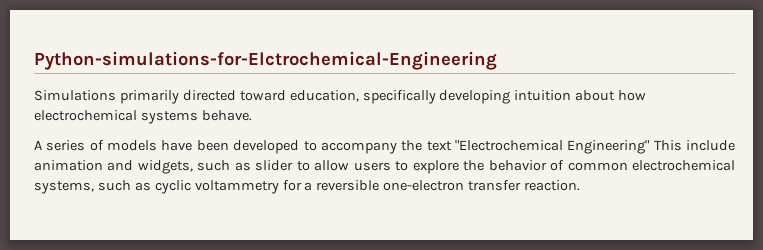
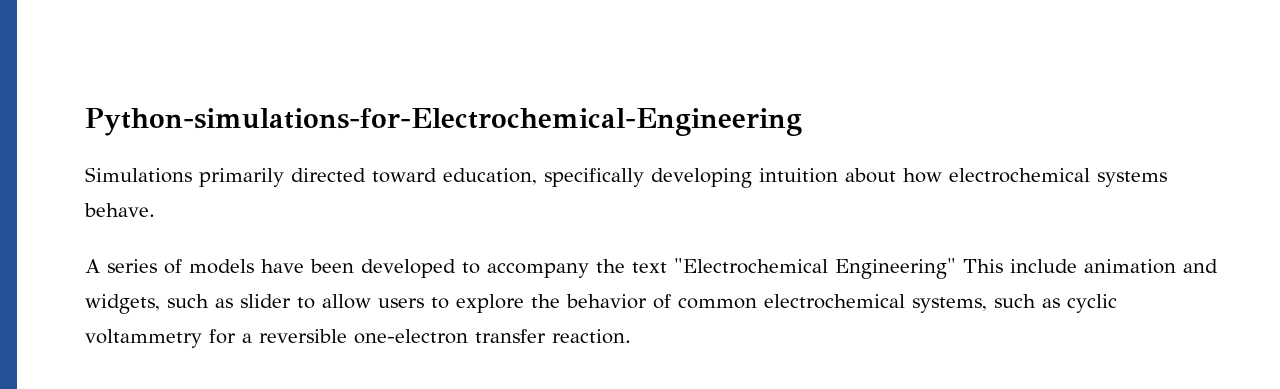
- Python-simulations-for-Elctrochemical-Engineering
+ Python-simulations-for-Electrochemical-Engineering

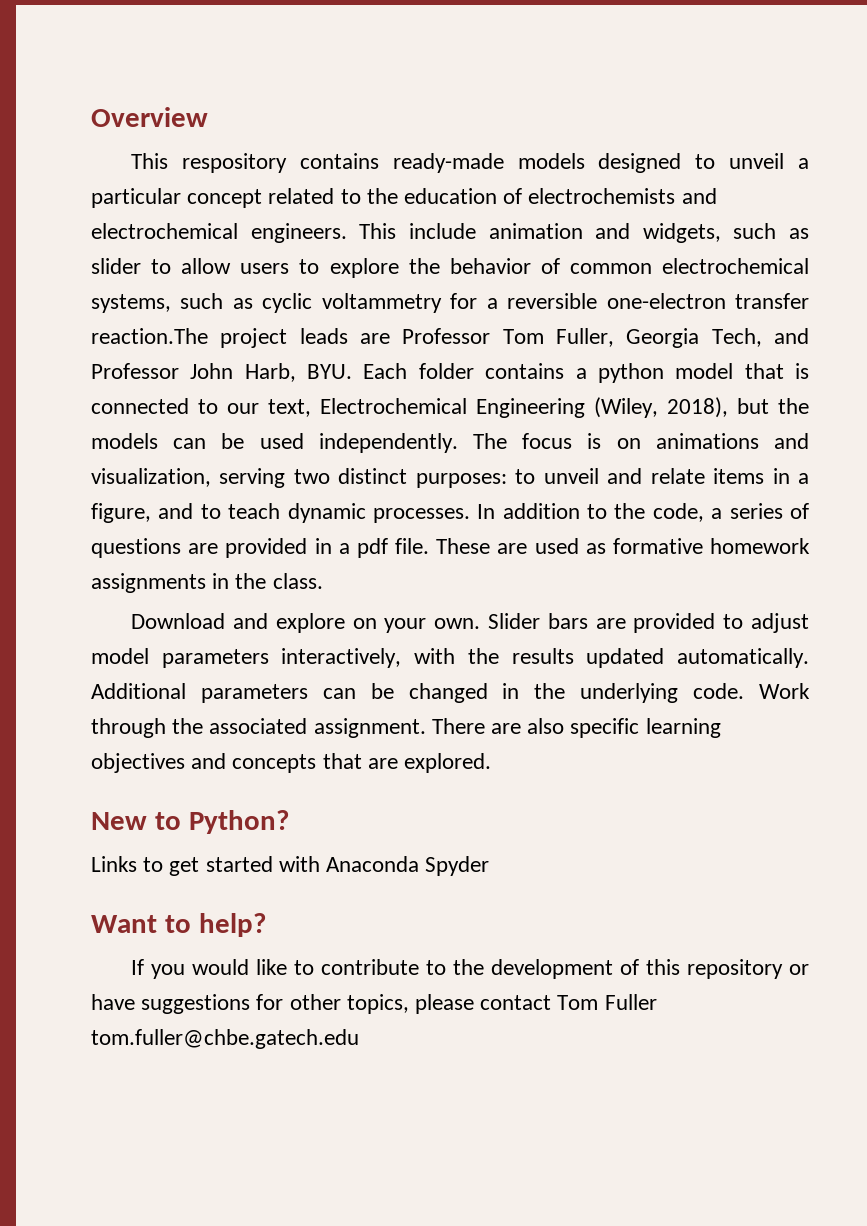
- Python-simulations-for-Electrochemical-Engineering
- Simulations primarily directed toward education, specifically developing intuition about how electrochemical systems behave.
- A series of models have been developed to accompany the text "Electrochemical Engineering" This include animation and widgets, such as slider to allow users to explore the behavior of common electrochemical systems, such as cyclic voltammetry for a reversible one-electron transfer reaction.
+ Overview
+ This respository contains ready-made models designed to unveil a particular concept related to the education of electrochemists and electrochemical engineers. This include animation and widgets, such as slider to allow users to explore the behavior of common electrochemical systems, such as cyclic voltammetry for a reversible one-electron transfer reaction.The project leads are Professor Tom Fuller, Georgia Tech, and Professor John Harb, BYU. Each folder contains a python model that is connected to our text, Electrochemical Engineering (Wiley, 2018), but the models can be used independently. The focus is on animations and visualization, serving two distinct purposes: to unveil and relate items in a figure, and to teach dynamic processes. In addition to the code, a series of questions are provided in a pdf file. These are used as formative homework assignments in the class.
+ Download and explore on your own. Slider bars are provided to adjust model parameters interactively, with the results updated automatically. Additional parameters can be changed in the underlying code. Work through the associated assignment. There are also specific learning objectives and concepts that are explored.
+ New to Python?
+ Links to get started with Anaconda Spyder
+ Want to help?
+ If you would like to contribute to the development of this repository or have suggestions for other topics, please contact Tom Fuller tom.fuller@chbe.gatech.edu

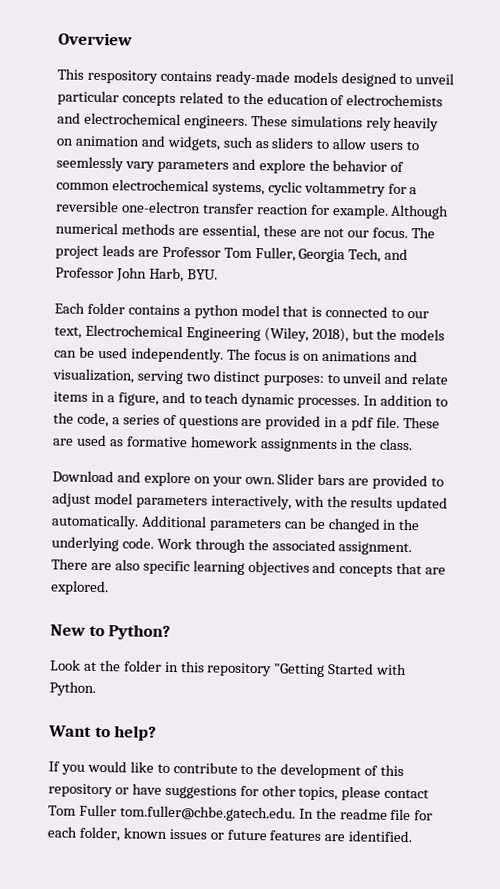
- This respository contains ready-made models designed to unveil a particular concept related to the education of electrochemists and electrochemical engineers.
+ This respository contains ready-made models designed to unveil particular concepts related to the education of electrochemists and electrochemical engineers.
- This include animation and widgets, such as slider to allow users to explore the behavior of common electrochemical systems, such as cyclic voltammetry for a reversible one-electron transfer reaction.The project leads are Professor Tom Fuller, Georgia Tech, and Professor John Harb, BYU. Each folder contains a python model that is connected to our text, Electrochemical Engineering (Wiley, 2018), but the models can be used independently.
+ These simulations rely heavily on animation and widgets, such as sliders to allow users to seemlessly vary parameters and explore the behavior of common electrochemical systems, cyclic voltammetry for a reversible one-electron transfer reaction for example. Although numerical methods are essential, these are not our focus. The project leads are Professor Tom Fuller, Georgia Tech, and Professor John Harb, BYU.
+ Each folder contains a python model that is connected to our text, Electrochemical Engineering (Wiley, 2018), but the models can be used independently.
- Links to get started with Anaconda Spyder
+ Look at the folder in this repository "Getting Started with Python.
- If you would like to contribute to the development of this repository or have suggestions for other topics, please contact Tom Fuller tom.fuller@chbe.gatech.edu
+ If you would like to contribute to the development of this repository or have suggestions for other topics, please contact Tom Fuller tom.fuller@chbe.gatech.edu. In the readme file for each folder, known issues or future features are identified.

